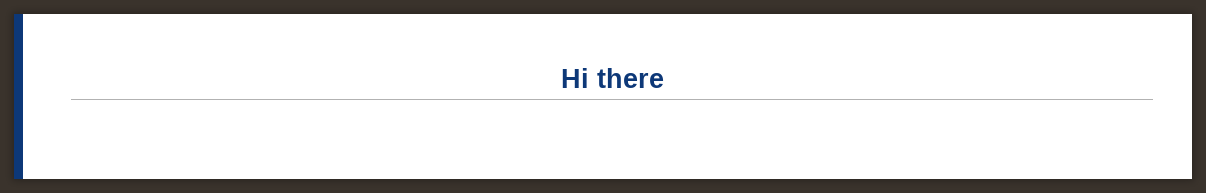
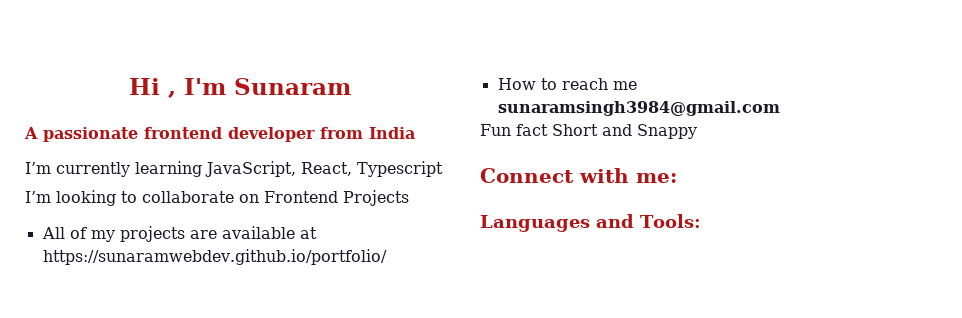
- Hi there
+ Hi , I'm Sunaram
+ A passionate frontend developer from India
+ I’m currently learning JavaScript, React, Typescript
+ I’m looking to collaborate on Frontend Projects
+ All of my projects are available at https://sunaramwebdev.github.io/portfolio/
+ How to reach me sunaramsingh3984@gmail.com
+ Fun fact Short and Snappy
+ Connect with me:
+ Languages and Tools:

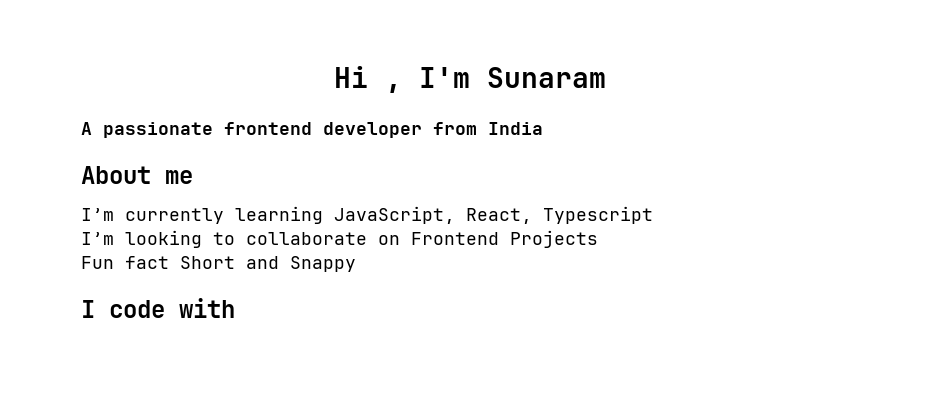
+ About me
- All of my projects are available at https://sunaramwebdev.github.io/portfolio/
- How to reach me sunaramsingh3984@gmail.com
- Connect with me:
- Languages and Tools:
+ I code with

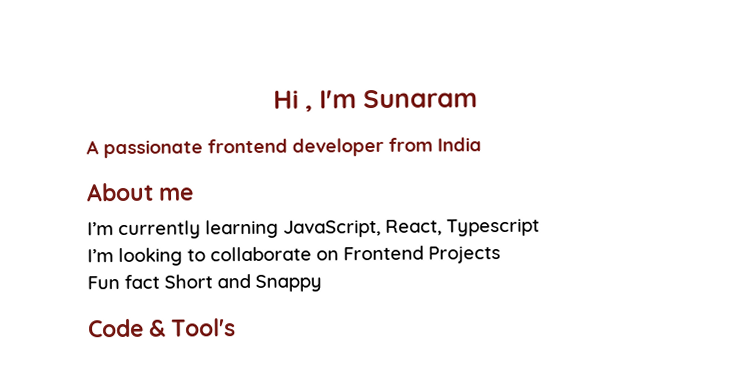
- I code with
+ Code & Tool's

